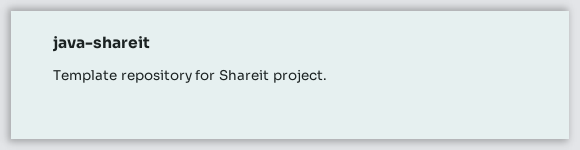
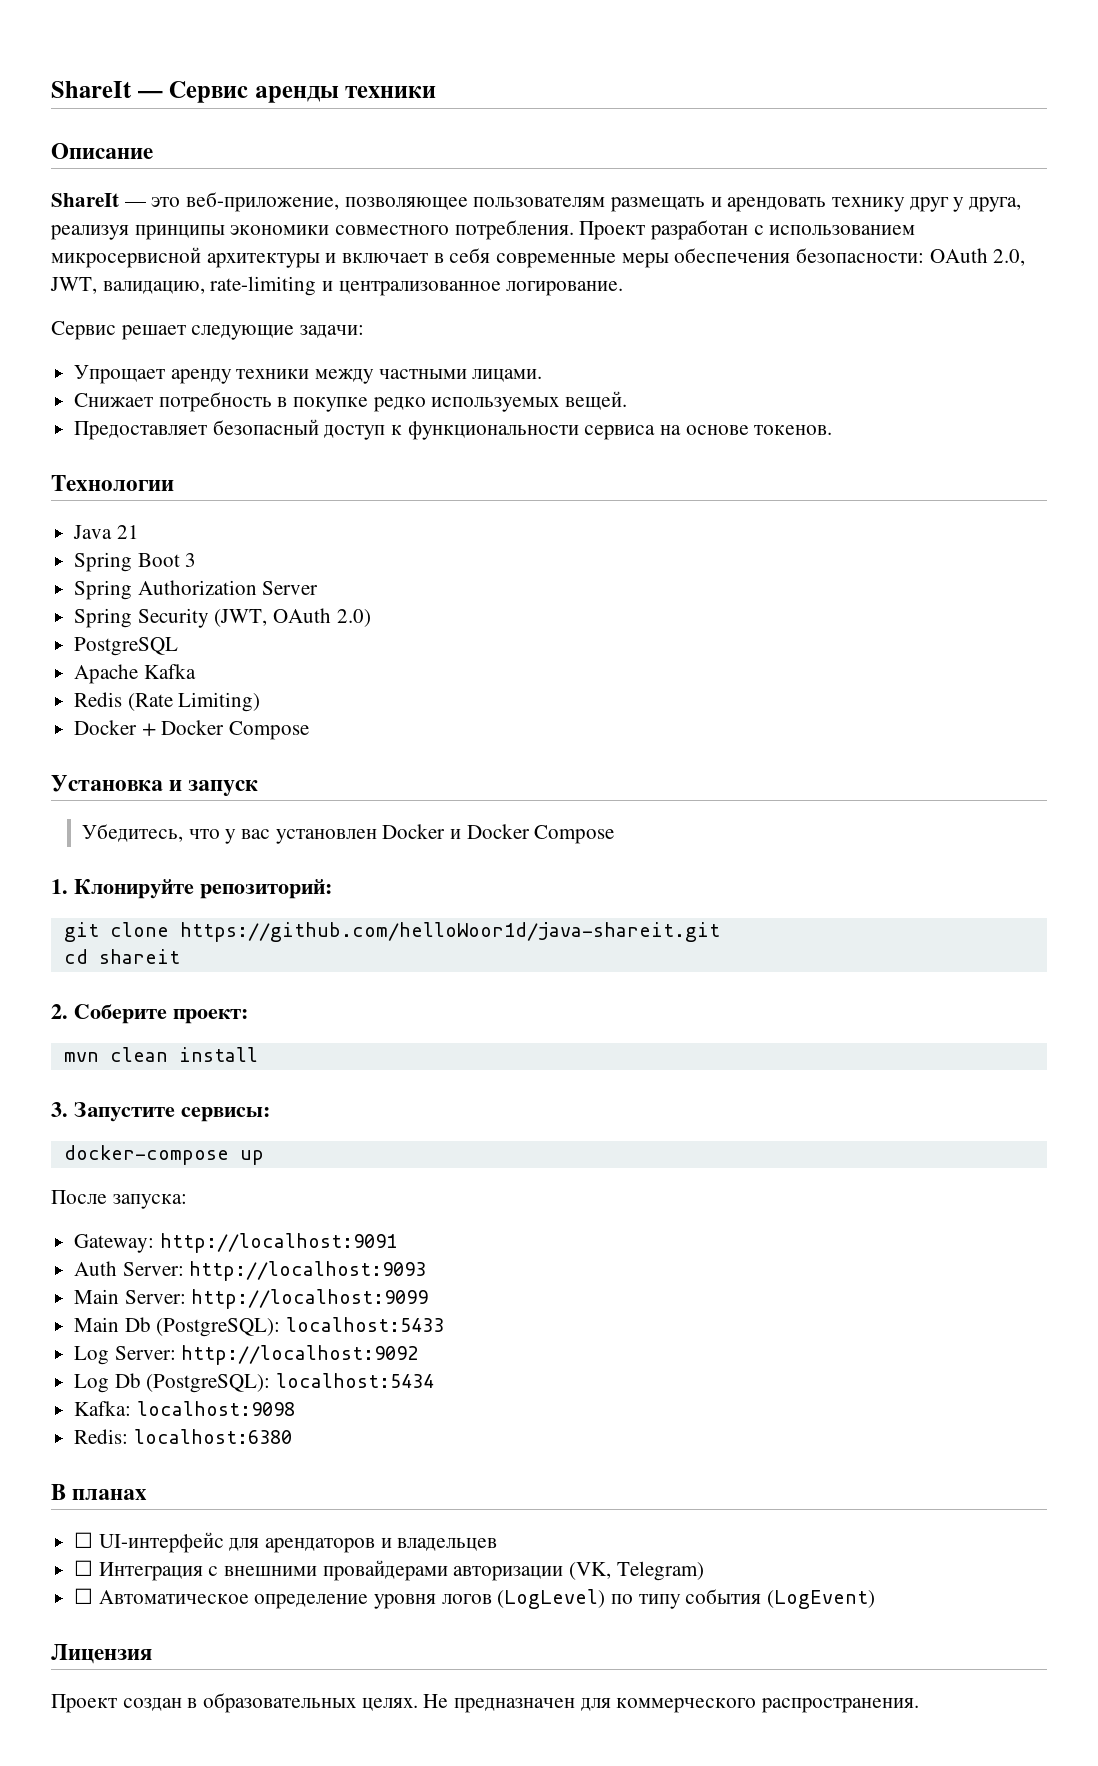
- java-shareit
- Template repository for Shareit project.
+ ShareIt — Сервис аренды техники
+ Описание
+ ShareIt — это веб-приложение, позволяющее пользователям размещать и арендовать технику друг у друга, реализуя принципы экономики совместного потребления. Проект разработан с использованием микросервисной архитектуры и включает в себя современные меры обеспечения безопасности: OAuth 2.0, JWT, валидацию, rate-limiting и централизованное логирование.
+ Сервис решает следующие задачи:
+ Упрощает аренду техники между частными лицами.
+ Снижает потребность в покупке редко используемых вещей.
+ Предоставляет безопасный доступ к функциональности сервиса на основе токенов.
+ Технологии
+ Java 21
+ Spring Boot 3
+ Spring Authorization Server
+ Spring Security (JWT, OAuth 2.0)
+ PostgreSQL
+ Apache Kafka
+ Redis (Rate Limiting)
+ Docker + Docker Compose
+ Установка и запуск
+ Убедитесь, что у вас установлен Docker и Docker Compose
+ 1. Клонируйте репозиторий:
+ git clone https://github.com/helloWoor1d/java-shareit.git
+ cd shareit
+ 2. Соберите проект:
+ mvn clean install
+ 3. Запустите сервисы:
+ docker-compose up
+ После запуска:
+ Gateway: http://localhost:9091
+ Auth Server: http://localhost:9093
+ Main Server: http://localhost:9099
+ Main Db (PostgreSQL): localhost:5433
+ Log Server: http://localhost:9092
+ Log Db (PostgreSQL): localhost:5434
+ Kafka: localhost:9098
+ Redis: localhost:6380
+ В планах
+ ☐ UI-интерфейс для арендаторов и владельцев
+ ☐ Интеграция с внешними провайдерами авторизации (VK, Telegram)
+ ☐ Автоматическое определение уровня логов (LogLevel) по типу события (LogEvent)
+ Лицензия
+ Проект создан в образовательных целях. Не предназначен для коммерческого распространения.

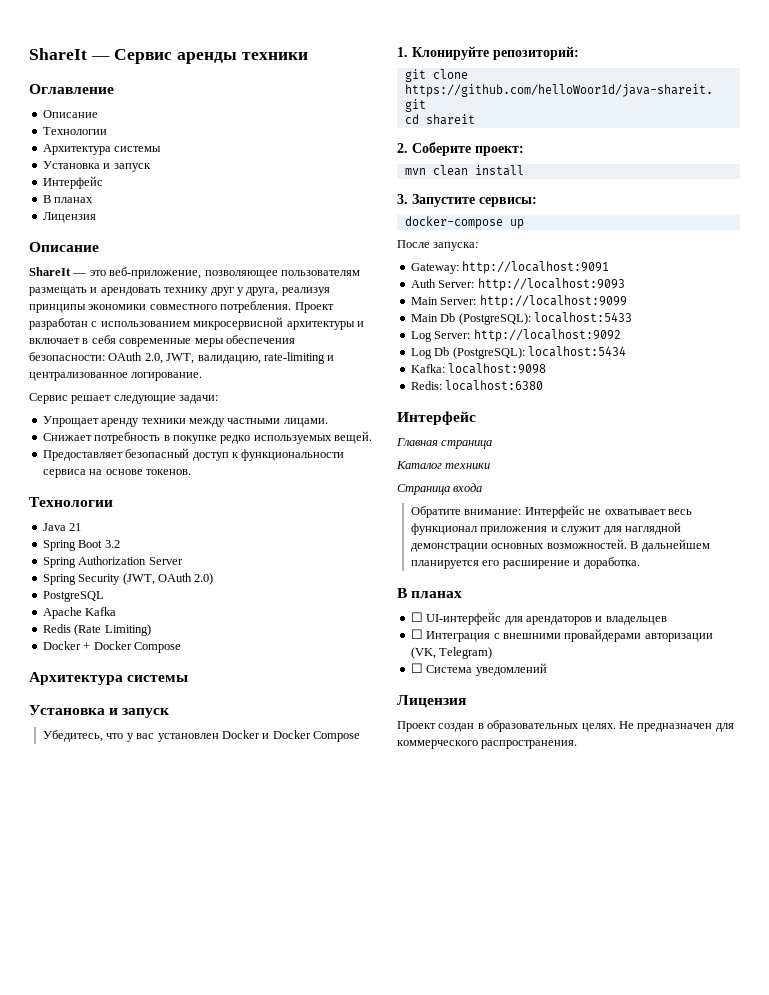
+ Оглавление
+ Описание
+ Технологии
+ Архитектура системы
+ Установка и запуск
+ Интерфейс
+ В планах
+ Лицензия
- Spring Boot 3
+ Spring Boot 3.2
  Docker + Docker Compose
+ Архитектура системы
  Redis: localhost:6380
+ Интерфейс
+ Главная страница
+ Каталог техники
+ Страница входа
+ Обратите внимание: Интерфейс не охватывает весь функционал приложения и служит для наглядной демонстрации основных возможностей. В дальнейшем планируется его расширение и доработка.
- ☐ Автоматическое определение уровня логов (LogLevel) по типу события (LogEvent)
+ ☐ Система уведомлений

